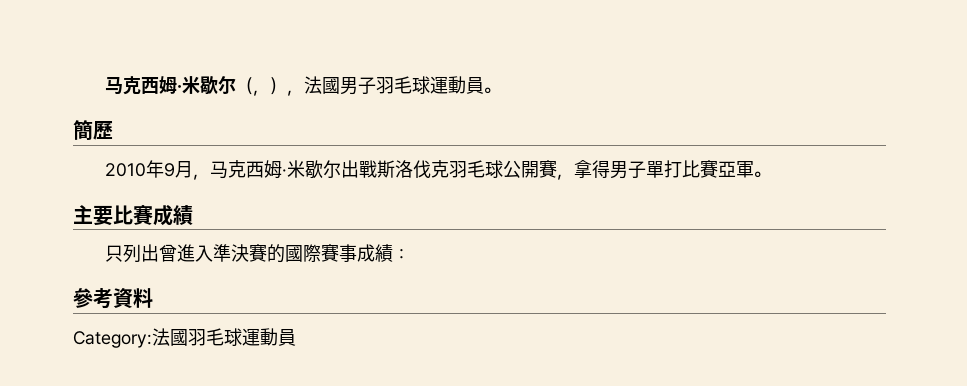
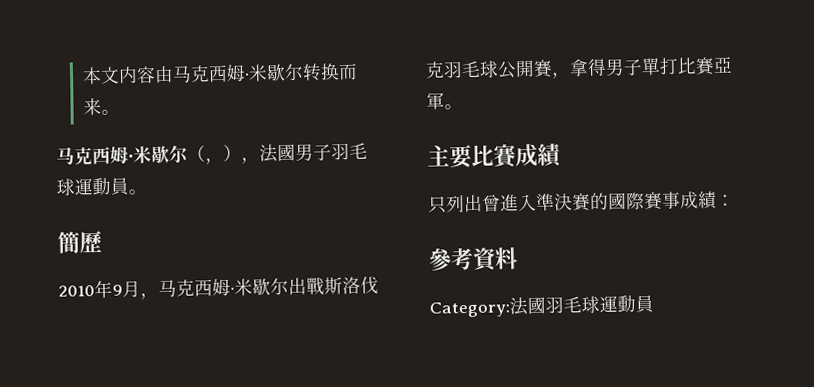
+ 本文内容由马克西姆·米歇尔转换而来。

